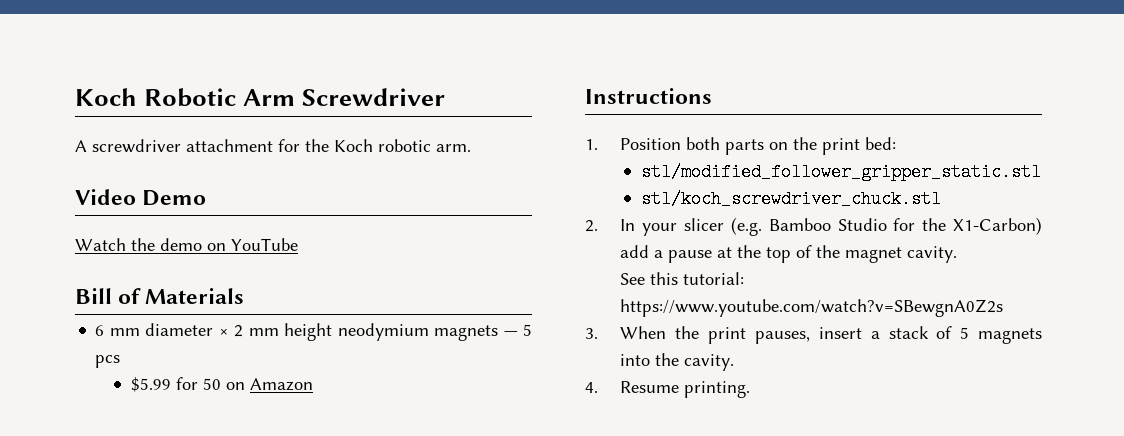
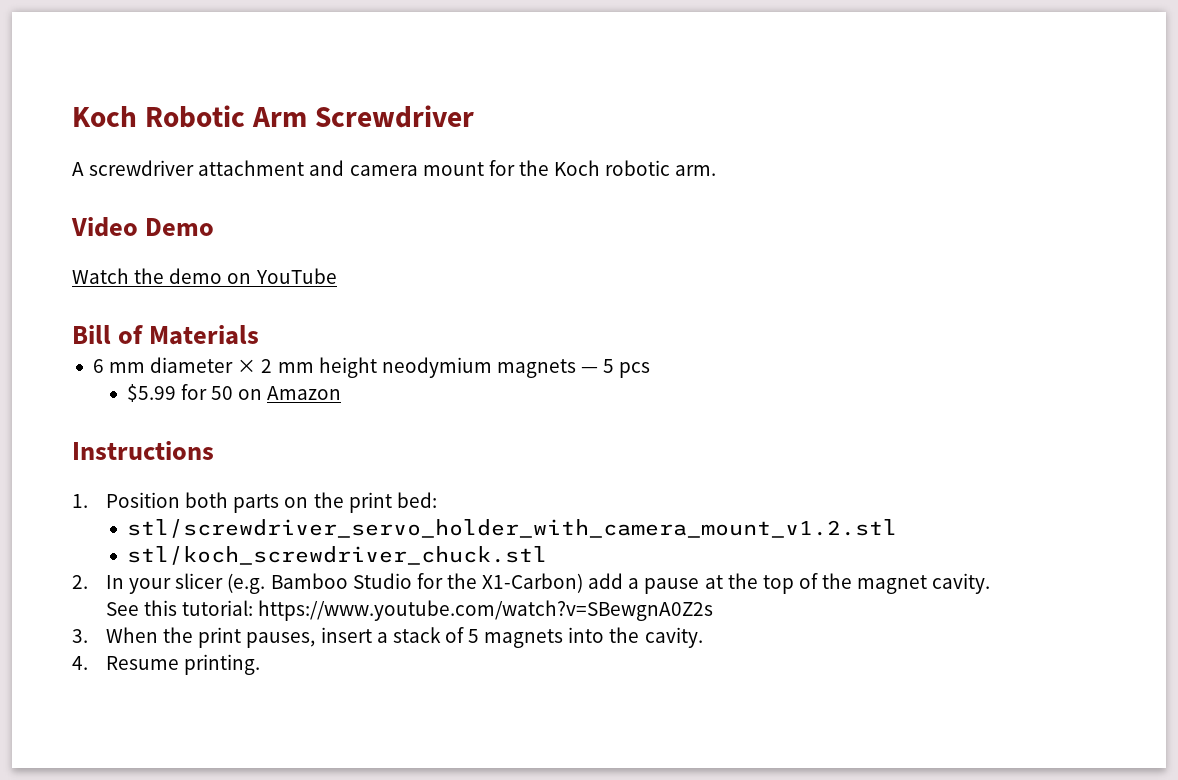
- A screwdriver attachment for the Koch robotic arm.
+ A screwdriver attachment and camera mount for the Koch robotic arm.
- stl/modified_follower_gripper_static.stl
+ stl/screwdriver_servo_holder_with_camera_mount_v1.2.stl

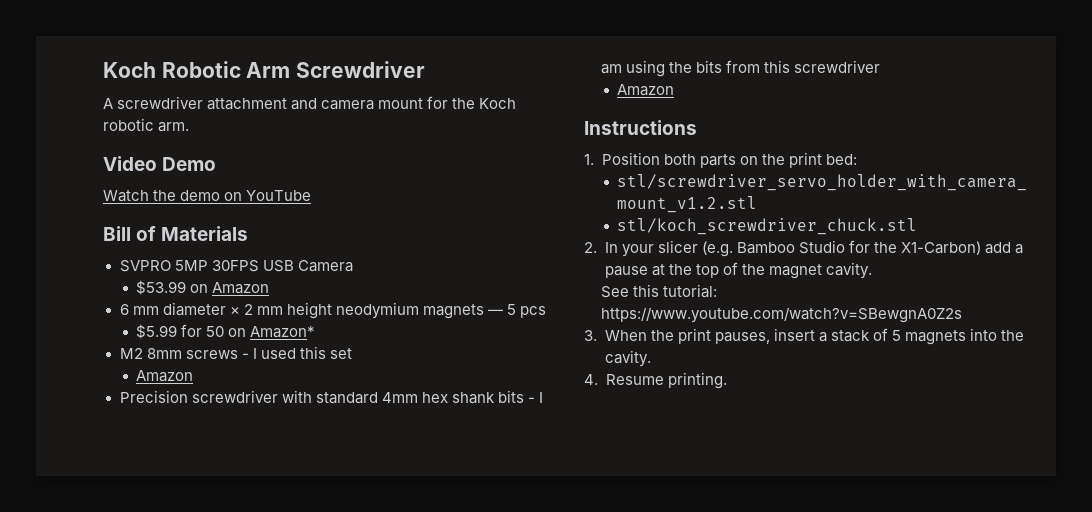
+ SVPRO 5MP 30FPS USB Camera
+ $53.99 on Amazon
- $5.99 for 50 on Amazon
+ $5.99 for 50 on Amazon*
+ M2 8mm screws - I used this set
+ Amazon
+ Precision screwdriver with standard 4mm hex shank bits - I am using the bits from this screwdriver
+ Amazon

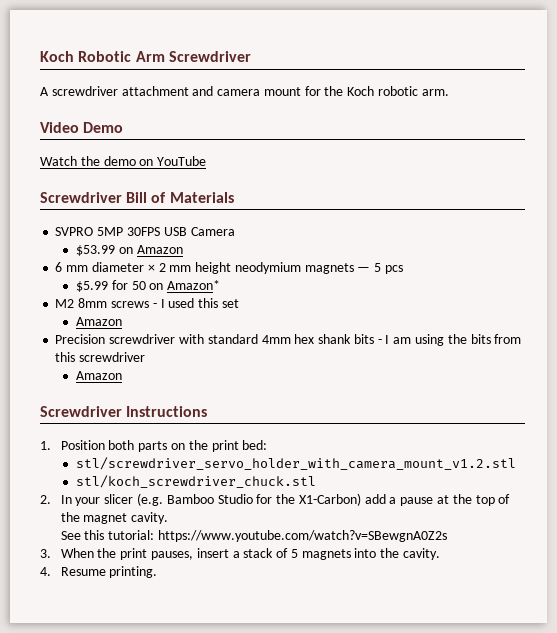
- Bill of Materials
+ Screwdriver Bill of Materials
- Instructions
+ Screwdriver Instructions

